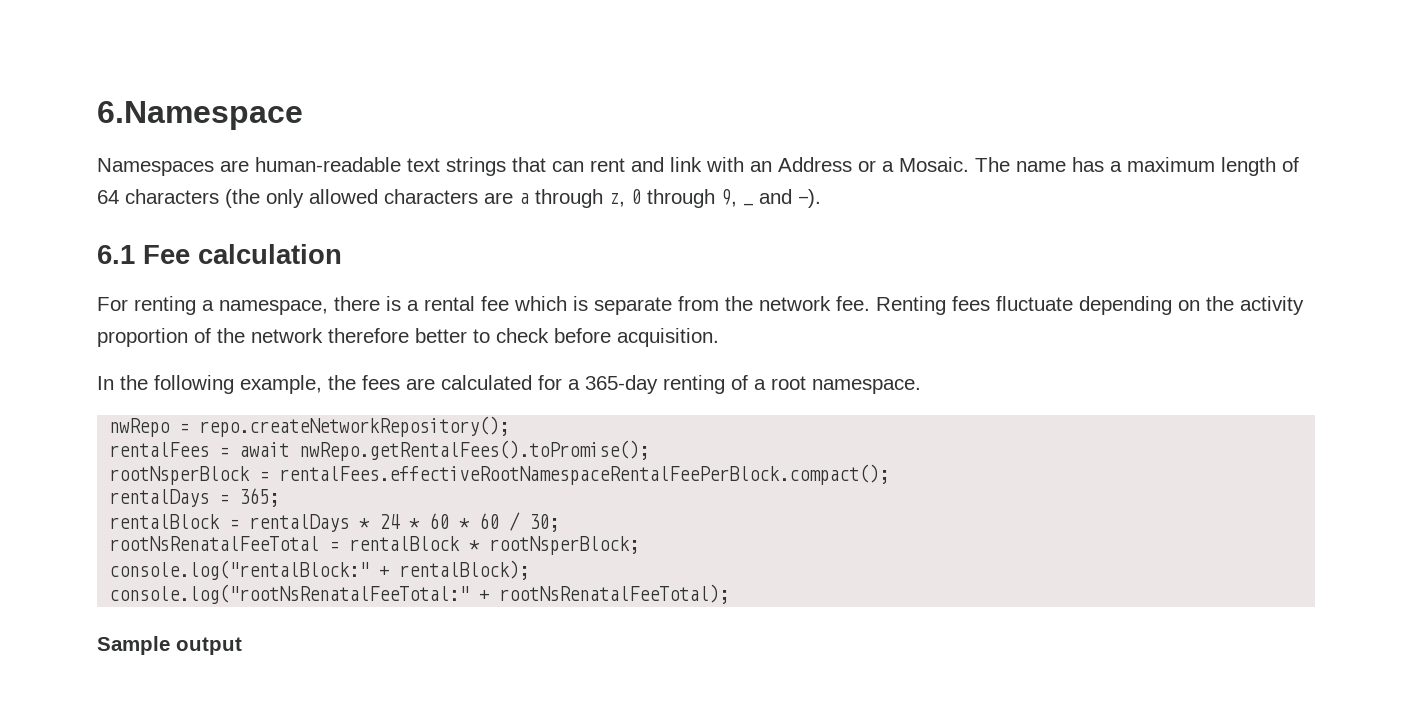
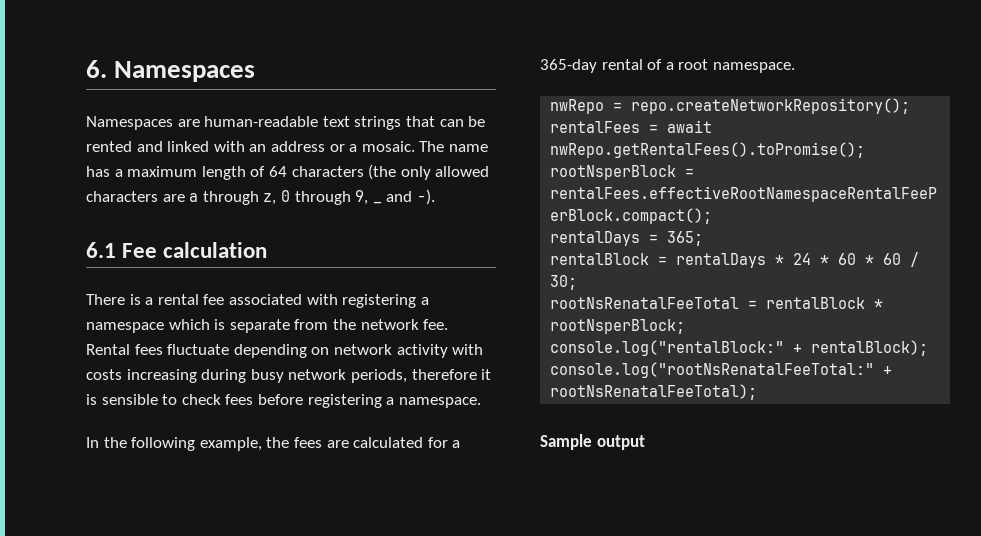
- 6.Namespace
+ 6. Namespaces
- Namespaces are human-readable text strings that can rent and link with an Address or a Mosaic.
+ Namespaces are human-readable text strings that can be rented and linked with an address or a mosaic.
- For renting a namespace, there is a rental fee which is separate from the network fee.
+ There is a rental fee associated with registering a namespace which is separate from the network fee.
- Renting fees fluctuate depending on the activity proportion of the network therefore better to check before acquisition.
+ Rental fees fluctuate depending on network activity with costs increasing during busy network periods, therefore it is sensible to check fees before registering a namespace.
- In the following example, the fees are calculated for a 365-day renting of a root namespace.
+ In the following example, the fees are calculated for a 365-day rental of a root namespace.

